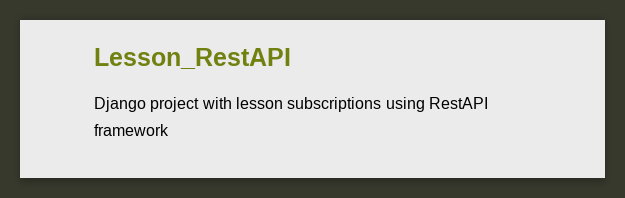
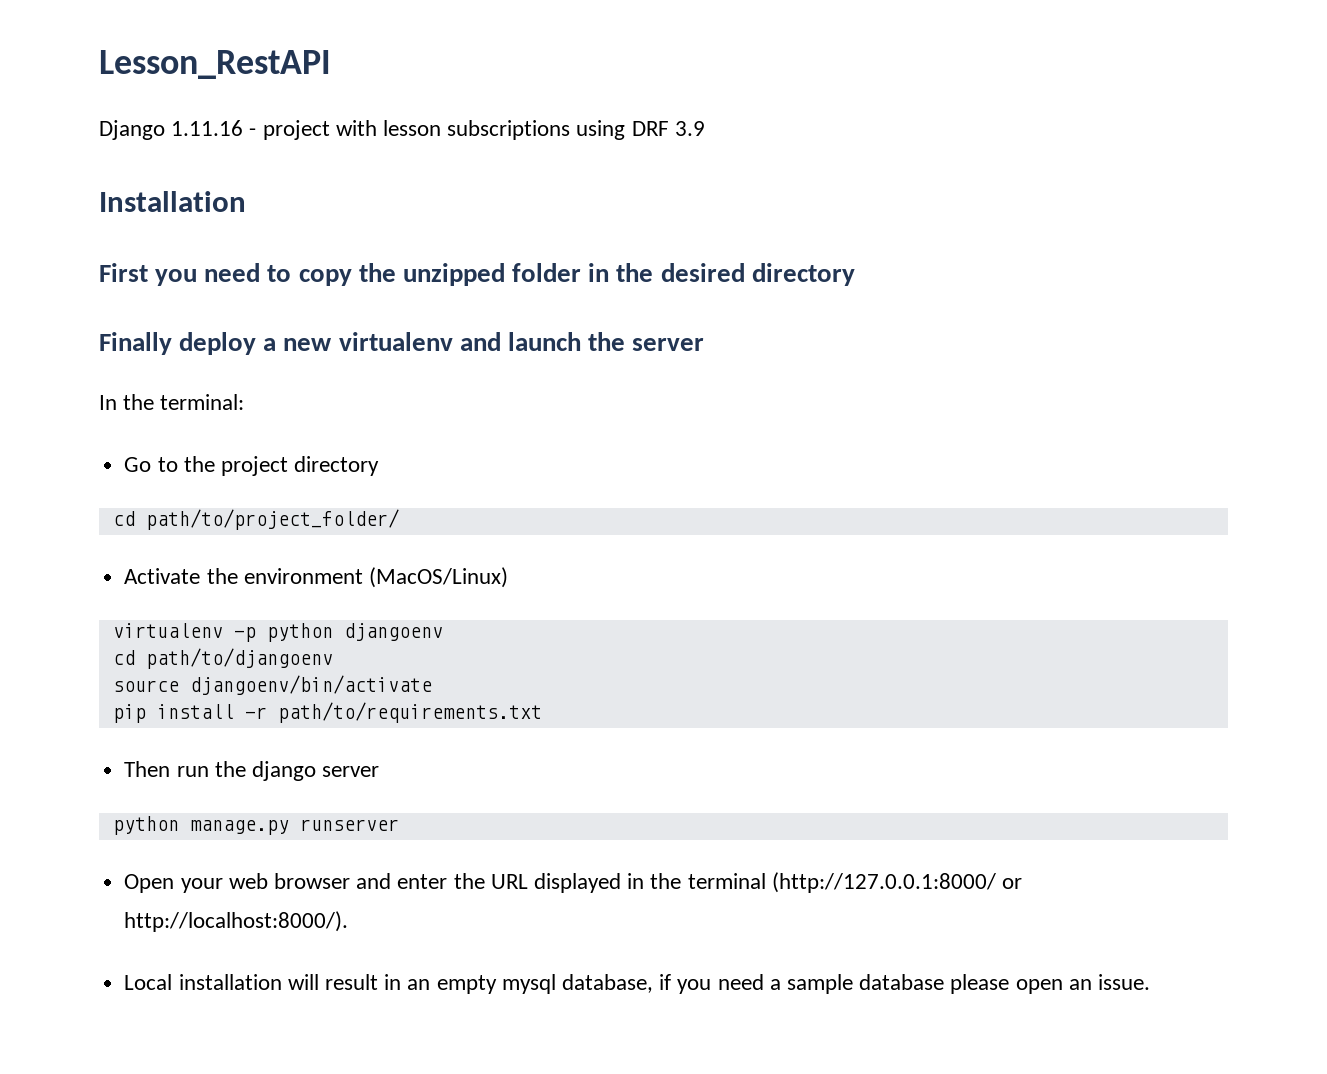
- Django project with lesson subscriptions using RestAPI framework
+ Django 1.11.16 - project with lesson subscriptions using DRF 3.9
+ Installation
+ First you need to copy the unzipped folder in the desired directory
+ Finally deploy a new virtualenv and launch the server
+ In the terminal:
+ Go to the project directory
+ cd path/to/project_folder/
+ Activate the environment (MacOS/Linux)
+ virtualenv -p python djangoenv
+ cd path/to/djangoenv
+ source djangoenv/bin/activate
+ pip install -r path/to/requirements.txt
+ Then run the django server
+ python manage.py runserver
+ Open your web browser and enter the URL displayed in the terminal (http://127.0.0.1:8000/ or http://localhost:8000/).
+ Local installation will result in an empty mysql database, if you need a sample database please open an issue.

